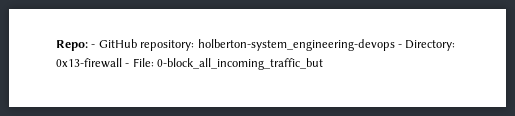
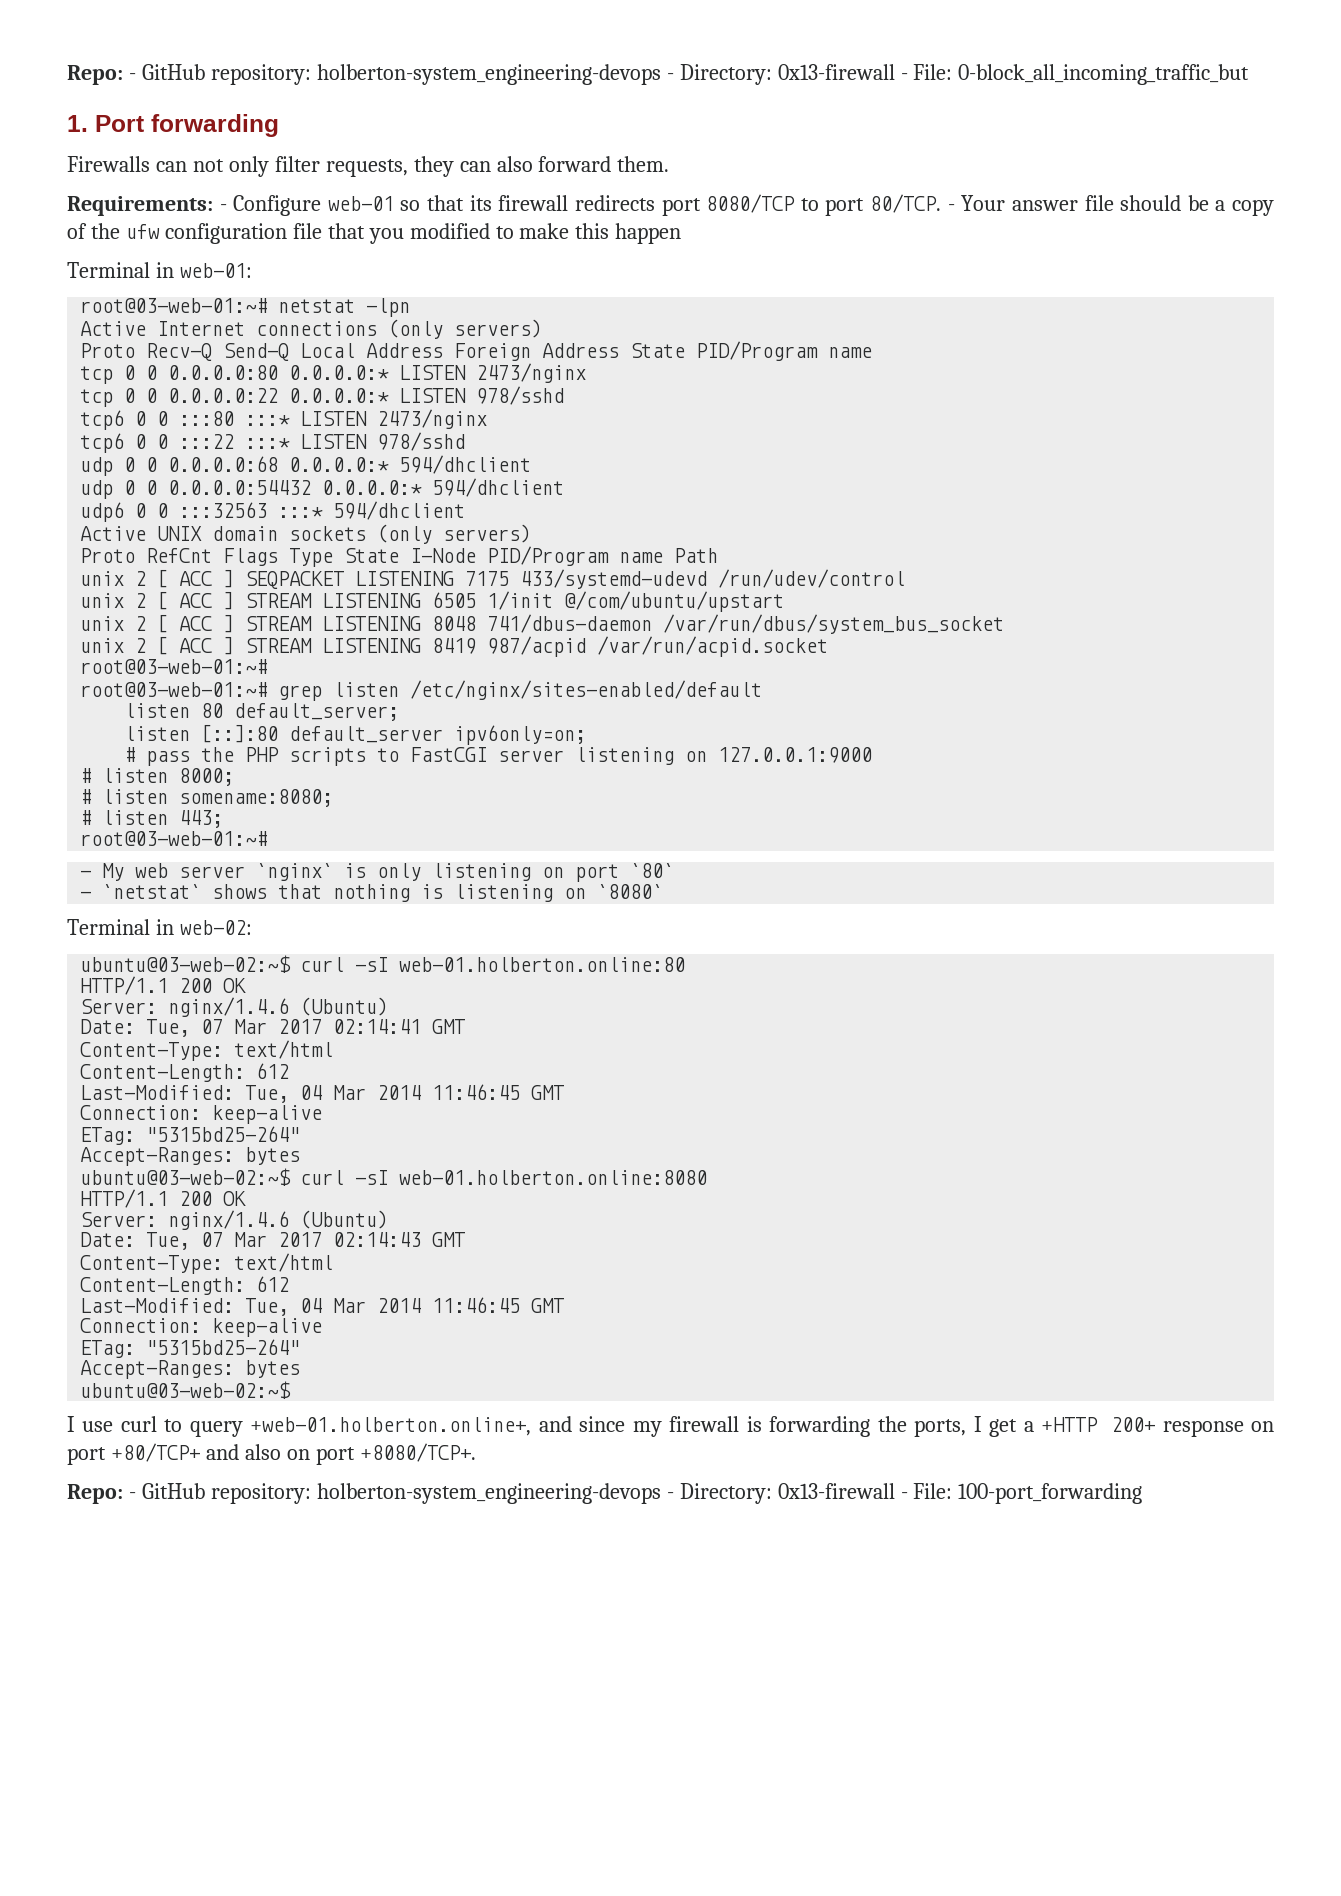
+ 1. Port forwarding
+ Firewalls can not only filter requests, they can also forward them.
+ Requirements: - Configure web-01 so that its firewall redirects port 8080/TCP to port 80/TCP. - Your answer file should be a copy of the ufw configuration file that you modified to make this happen
+ Terminal in web-01:
+ root@03-web-01:~# netstat -lpn
+ Active Internet connections (only servers)
+ Proto Recv-Q Send-Q Local Address Foreign Address State PID/Program name
+ tcp 0 0 0.0.0.0:80 0.0.0.0:* LISTEN 2473/nginx
+ tcp 0 0 0.0.0.0:22 0.0.0.0:* LISTEN 978/sshd
+ tcp6 0 0 :::80 :::* LISTEN 2473/nginx
+ tcp6 0 0 :::22 :::* LISTEN 978/sshd
+ udp 0 0 0.0.0.0:68 0.0.0.0:* 594/dhclient
+ udp 0 0 0.0.0.0:54432 0.0.0.0:* 594/dhclient
+ udp6 0 0 :::32563 :::* 594/dhclient
+ Active UNIX domain sockets (only servers)
+ Proto RefCnt Flags Type State I-Node PID/Program name Path
+ unix 2 [ ACC ] SEQPACKET LISTENING 7175 433/systemd-udevd /run/udev/control
+ unix 2 [ ACC ] STREAM LISTENING 6505 1/init @/com/ubuntu/upstart
+ unix 2 [ ACC ] STREAM LISTENING 8048 741/dbus-daemon /var/run/dbus/system_bus_socket
+ unix 2 [ ACC ] STREAM LISTENING 8419 987/acpid /var/run/acpid.socket
+ root@03-web-01:~#
+ root@03-web-01:~# grep listen /etc/nginx/sites-enabled/default
+ listen 80 default_server;
+ listen [::]:80 default_server ipv6only=on;
+ # pass the PHP scripts to FastCGI server listening on 127.0.0.1:9000
+ # listen 8000;
+ # listen somename:8080;
+ # listen 443;
+ root@03-web-01:~#
+ - My web server `nginx` is only listening on port `80`
+ - `netstat` shows that nothing is listening on `8080`
+ Terminal in web-02:
+ ubuntu@03-web-02:~$ curl -sI web-01.holberton.online:80
+ HTTP/1.1 200 OK
+ Server: nginx/1.4.6 (Ubuntu)
+ Date: Tue, 07 Mar 2017 02:14:41 GMT
+ Content-Type: text/html
+ Content-Length: 612
+ Last-Modified: Tue, 04 Mar 2014 11:46:45 GMT
+ Connection: keep-alive
+ ETag: "5315bd25-264"
+ Accept-Ranges: bytes
+ ubuntu@03-web-02:~$ curl -sI web-01.holberton.online:8080
+ HTTP/1.1 200 OK
+ Server: nginx/1.4.6 (Ubuntu)
+ Date: Tue, 07 Mar 2017 02:14:43 GMT
+ Content-Type: text/html
+ Content-Length: 612
+ Last-Modified: Tue, 04 Mar 2014 11:46:45 GMT
+ Connection: keep-alive
+ ETag: "5315bd25-264"
+ Accept-Ranges: bytes
+ ubuntu@03-web-02:~$
+ I use curl to query +web-01.holberton.online+, and since my firewall is forwarding the ports, I get a +HTTP 200+ response on port +80/TCP+ and also on port +8080/TCP+.
+ Repo: - GitHub repository: holberton-system_engineering-devops - Directory: 0x13-firewall - File: 100-port_forwarding

